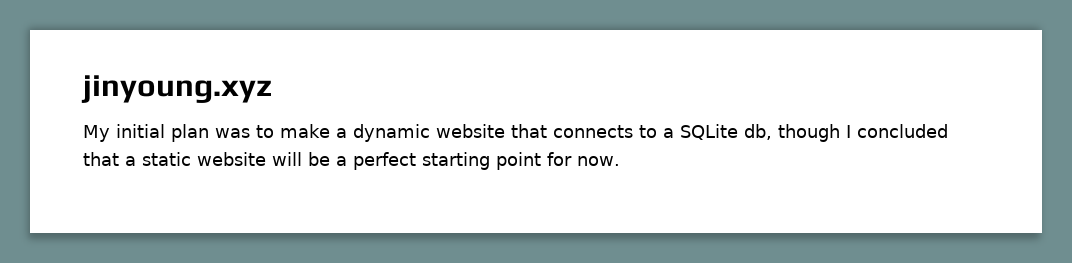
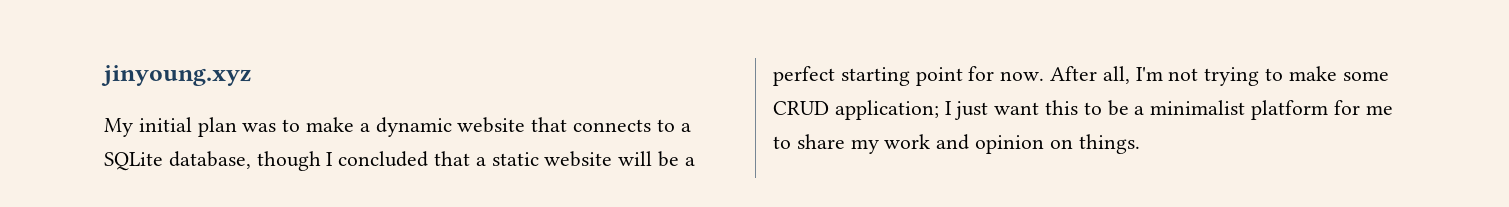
- My initial plan was to make a dynamic website that connects to a SQLite db, though I concluded that a static website will be a perfect starting point for now.
+ My initial plan was to make a dynamic website that connects to a SQLite database, though I concluded that a static website will be a perfect starting point for now.
+ After all, I'm not trying to make some CRUD application; I just want this to be a minimalist platform for me to share my work and opinion on things.

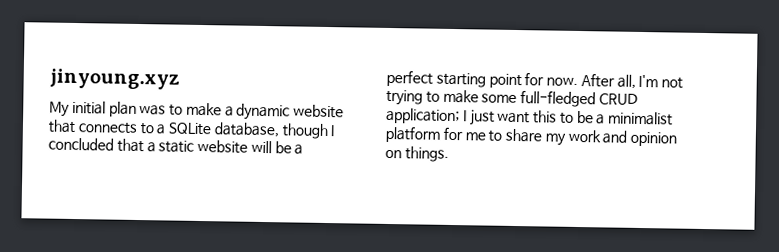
- After all, I'm not trying to make some CRUD application; I just want this to be a minimalist platform for me to share my work and opinion on things.
+ After all, I'm not trying to make some full-fledged CRUD application; I just want this to be a minimalist platform for me to share my work and opinion on things.

